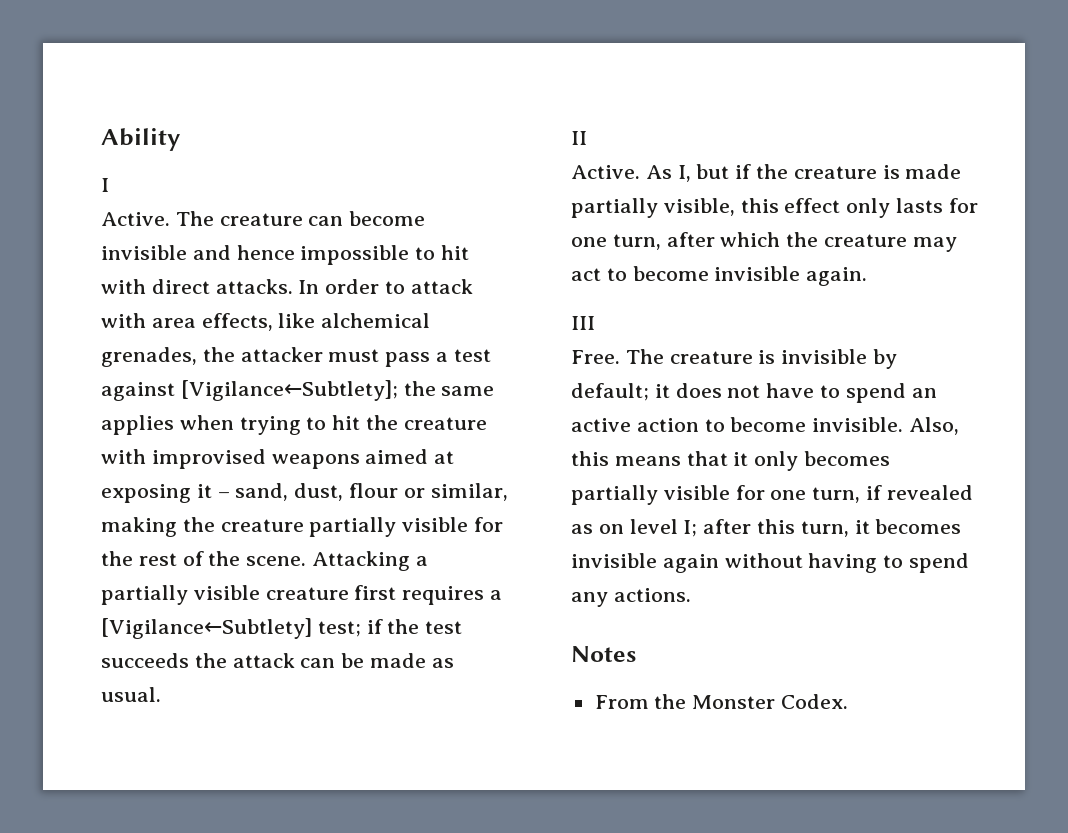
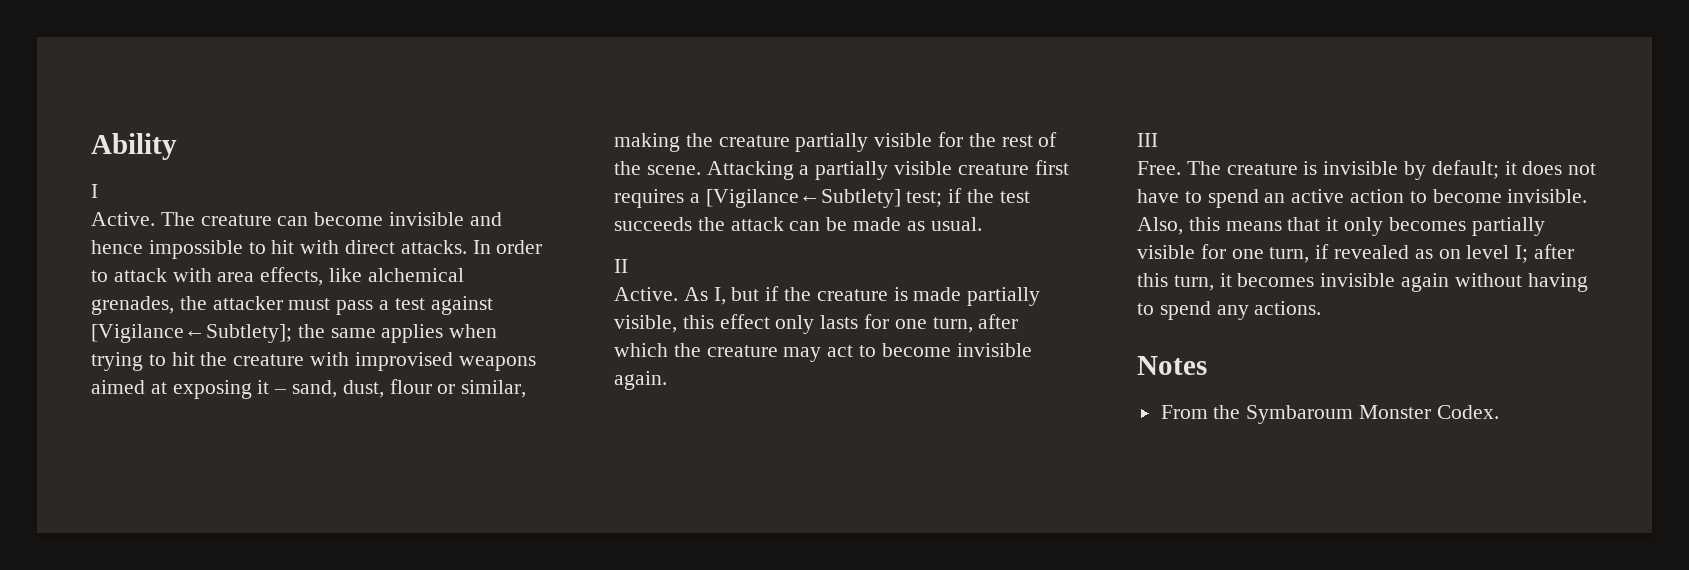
- From the Monster Codex.
+ From the Symbaroum Monster Codex.

